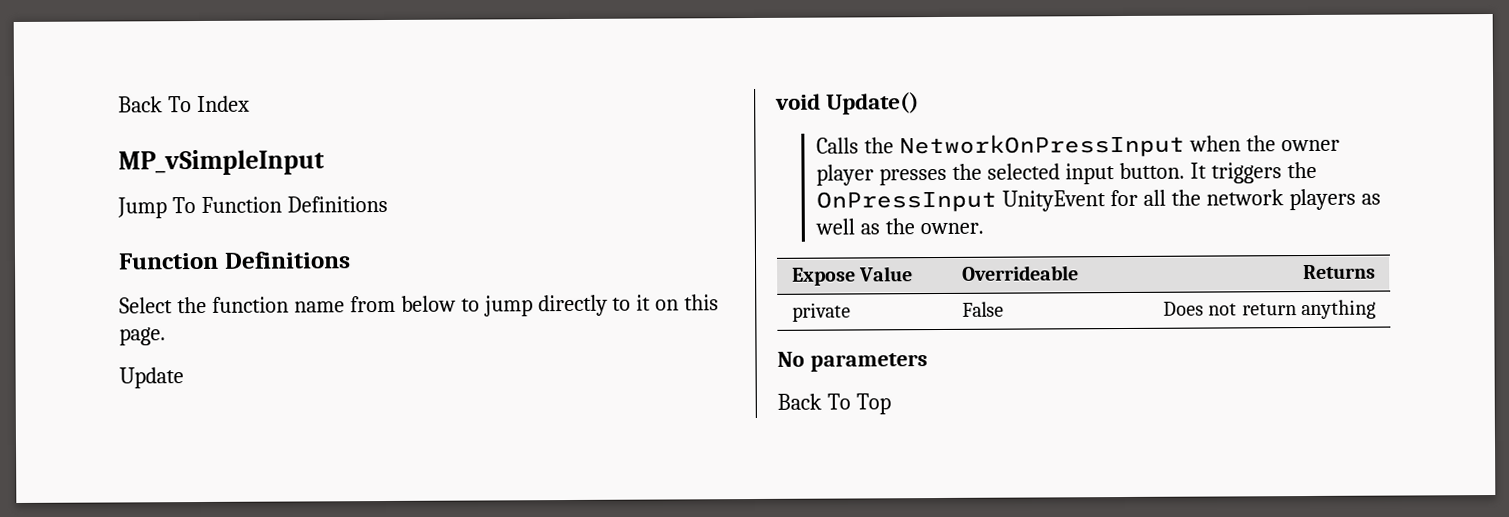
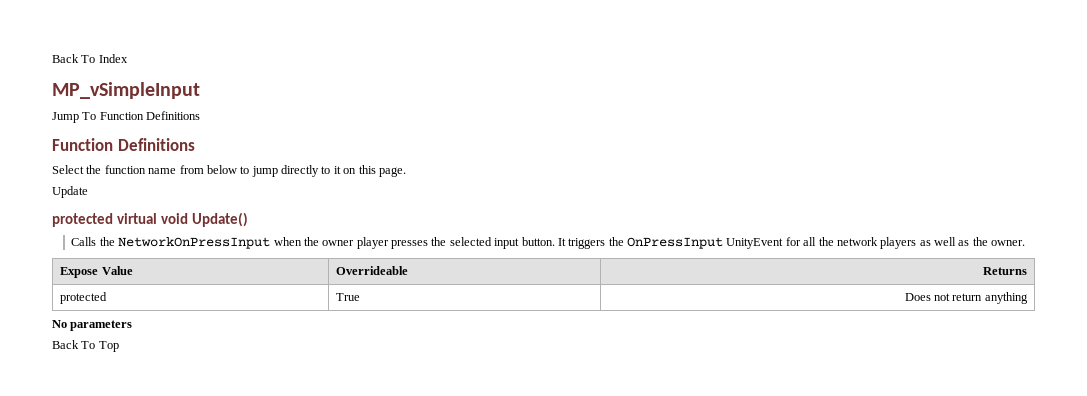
- void Update()
+ protected virtual void Update()
- private | False | Does not return anything
+ protected | True | Does not return anything

